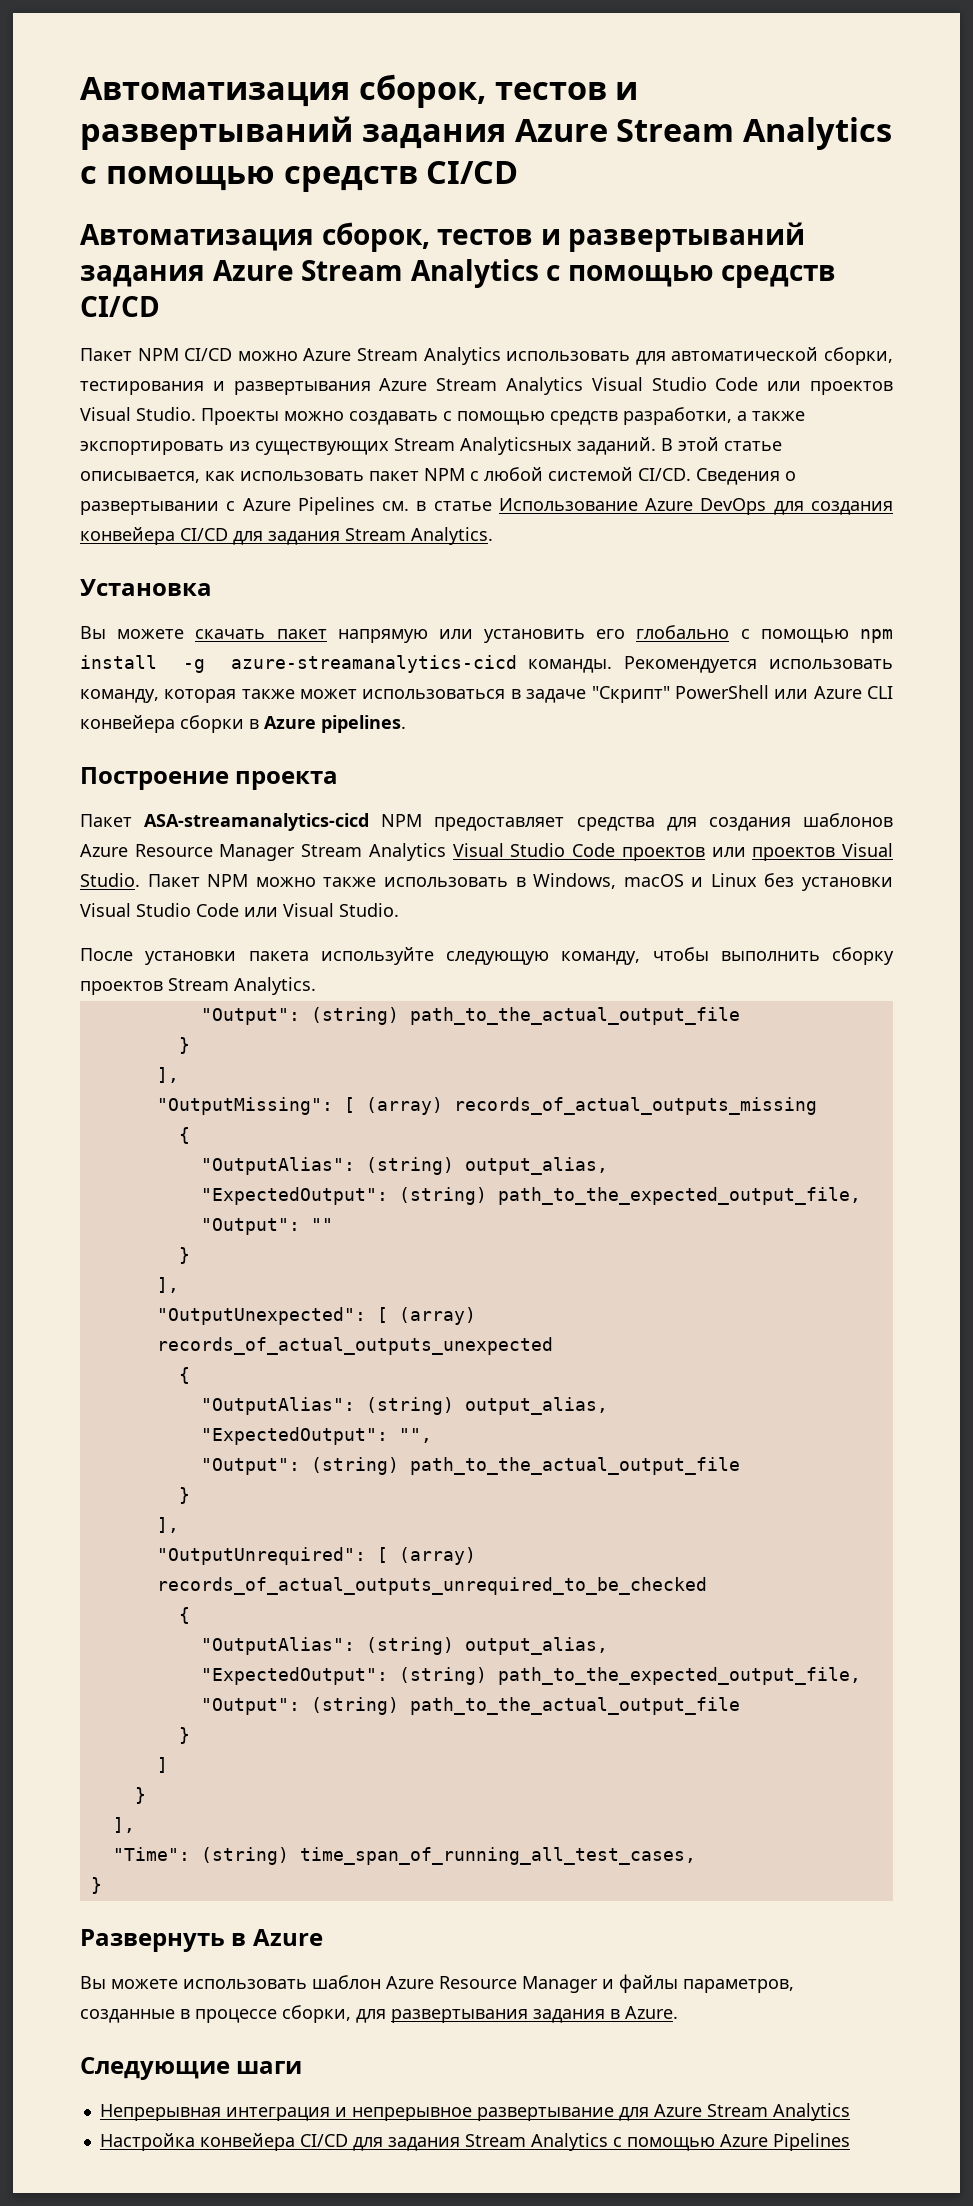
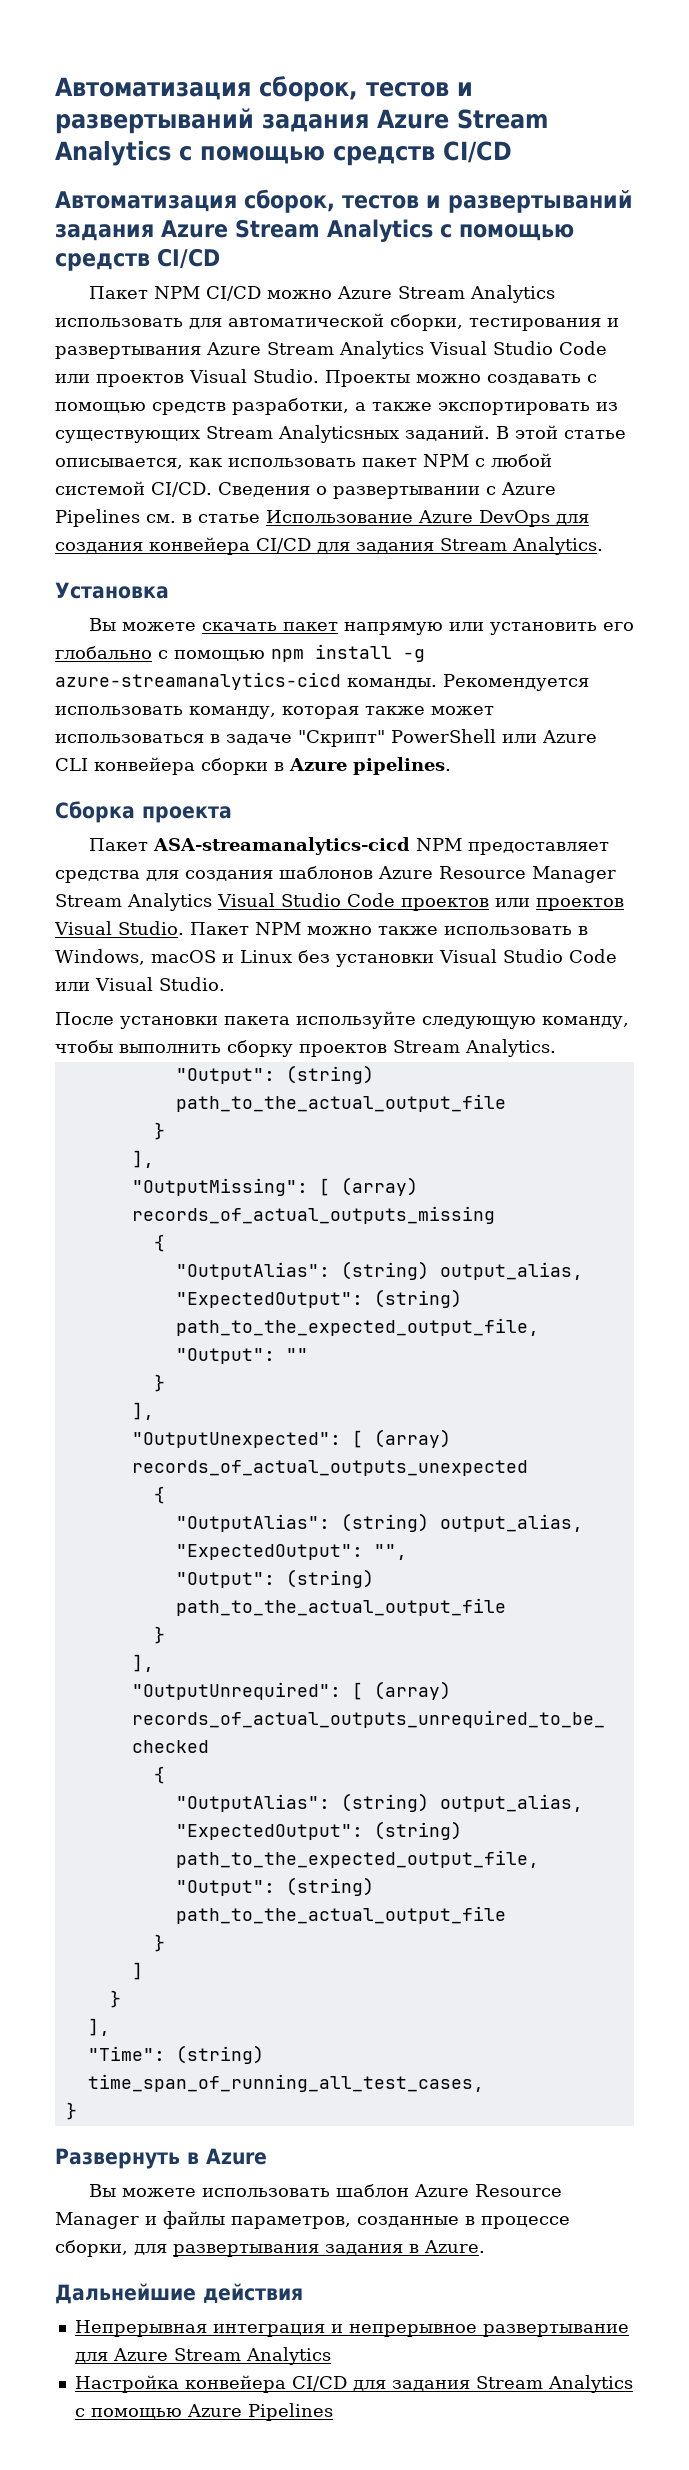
- Построение проекта
+ Сборка проекта
- Следующие шаги
+ Дальнейшие действия

